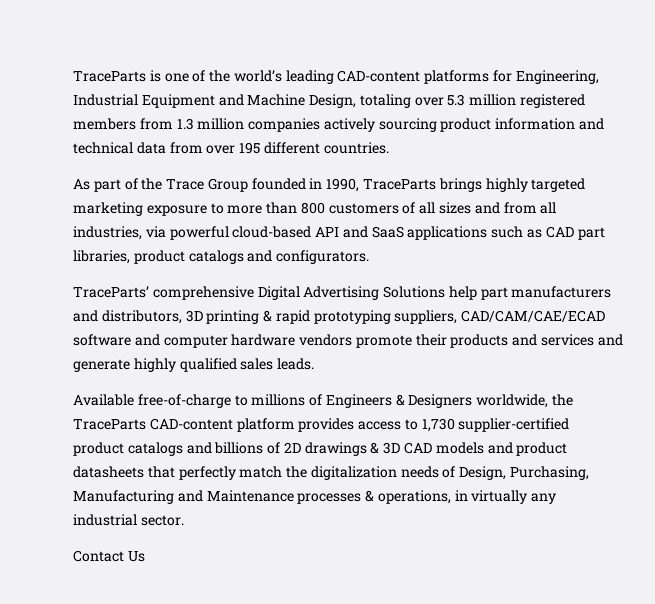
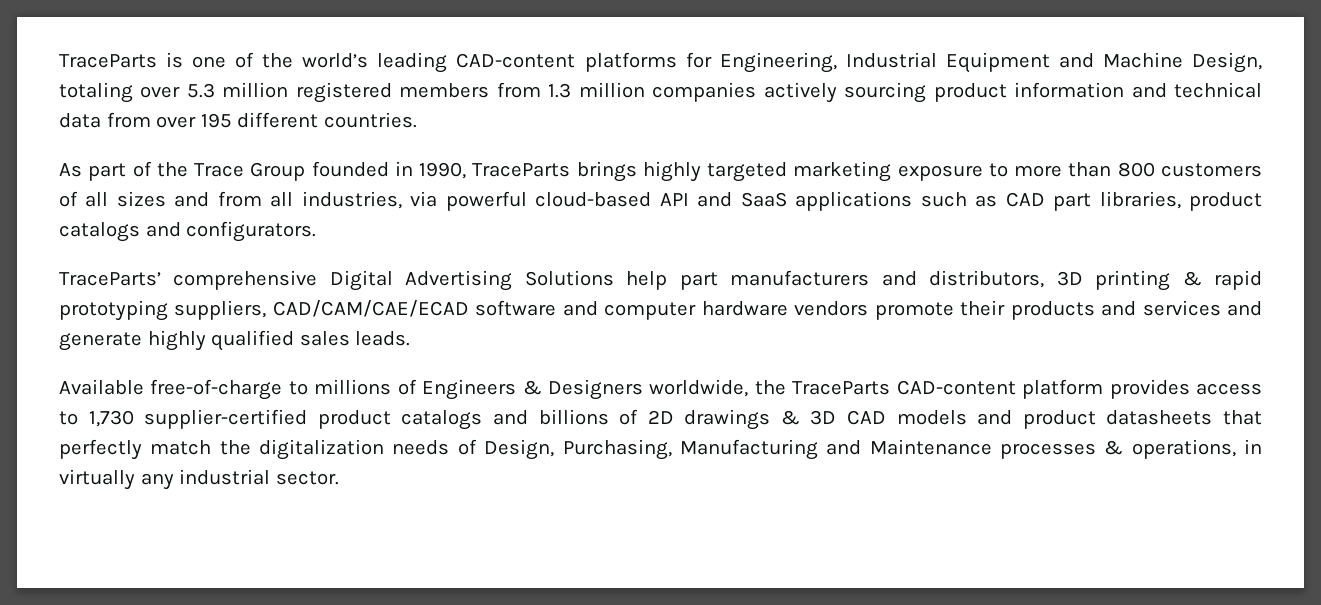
- Contact Us

